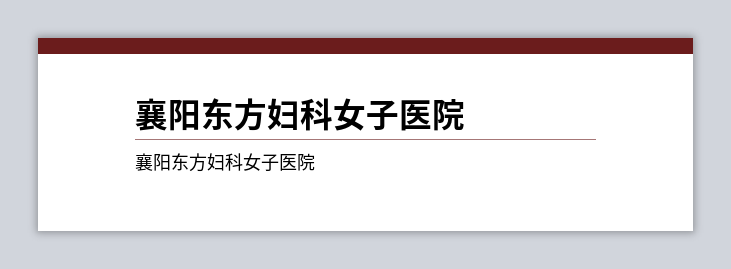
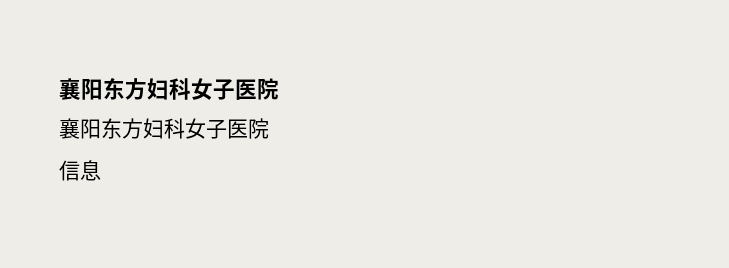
+ 信息

